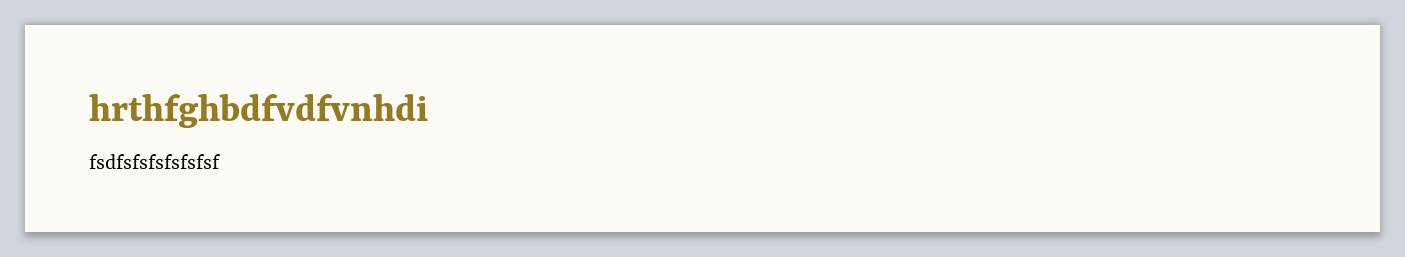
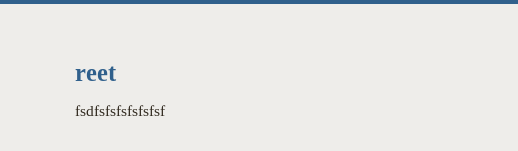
- hrthfghbdfvdfvnhdi
+ reet

